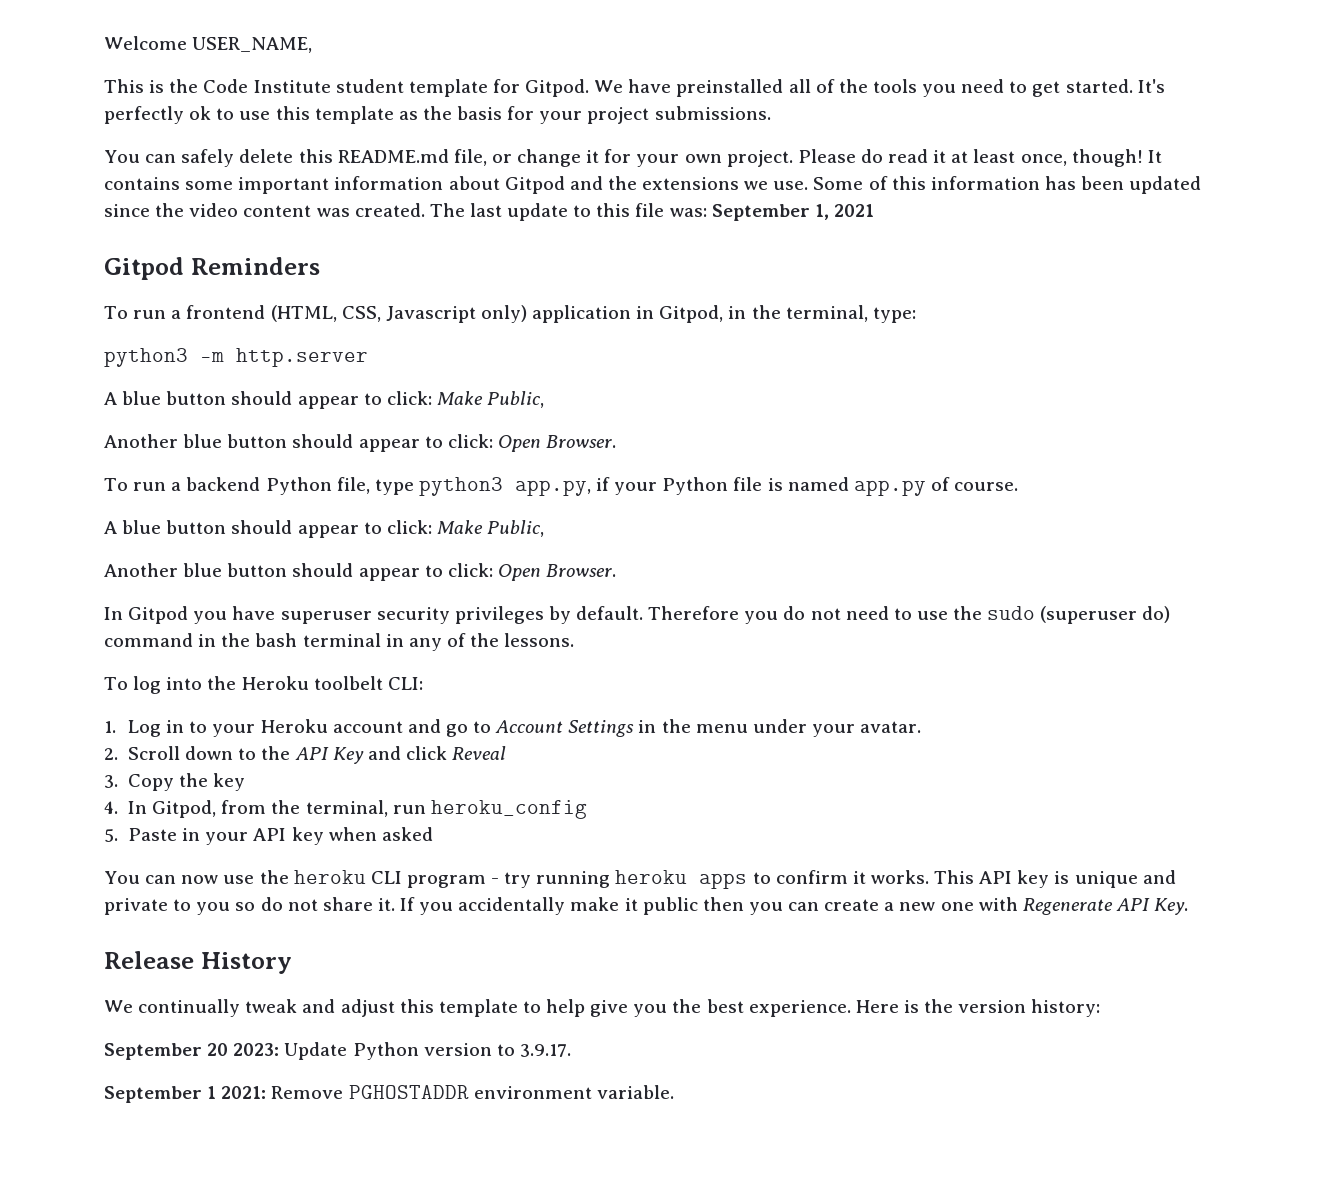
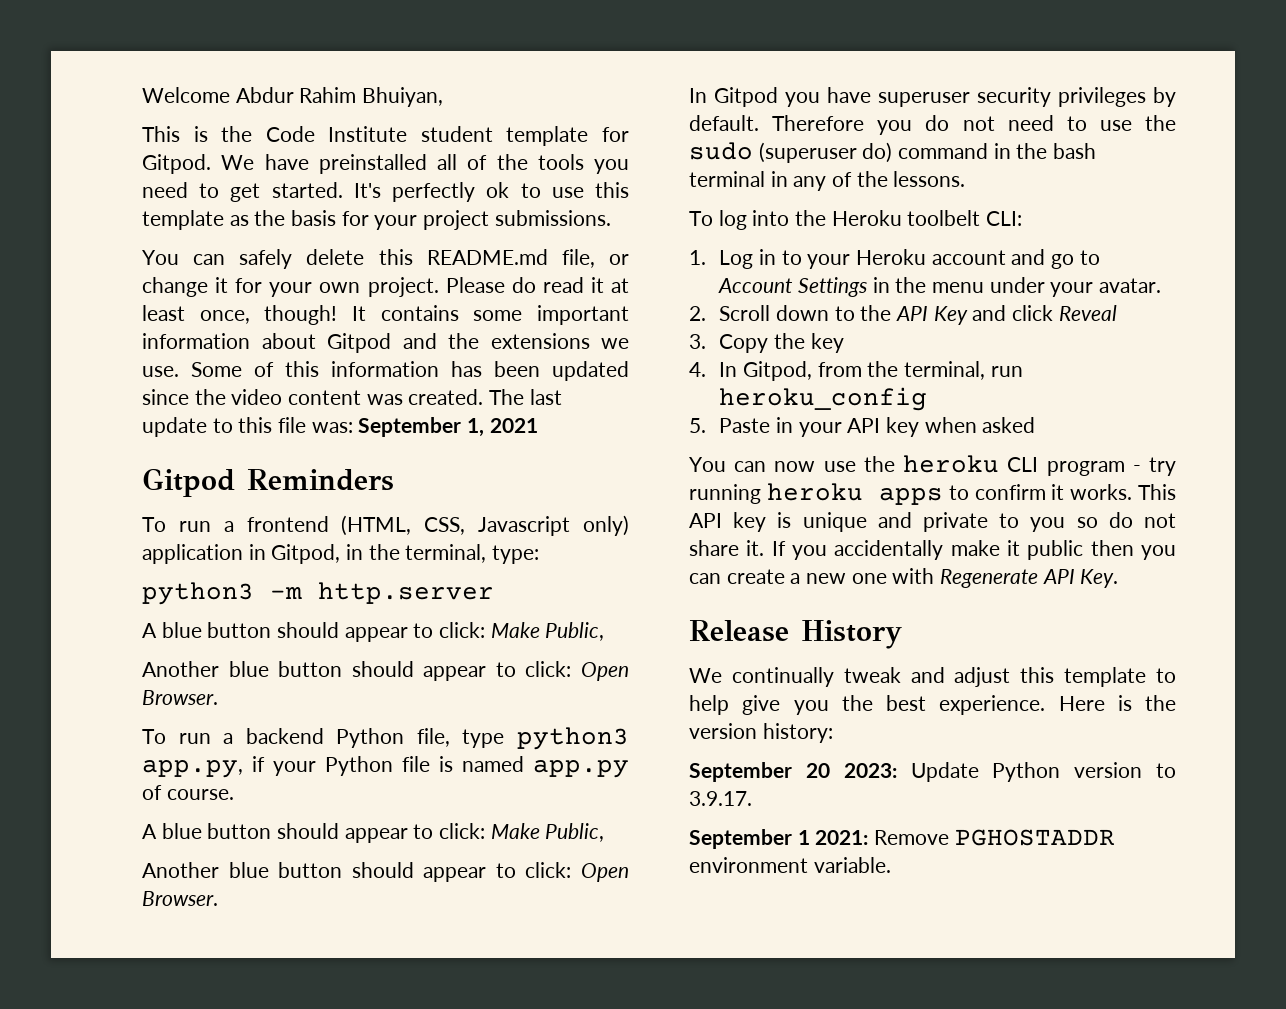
- Welcome USER_NAME,
+ Welcome Abdur Rahim Bhuiyan,

